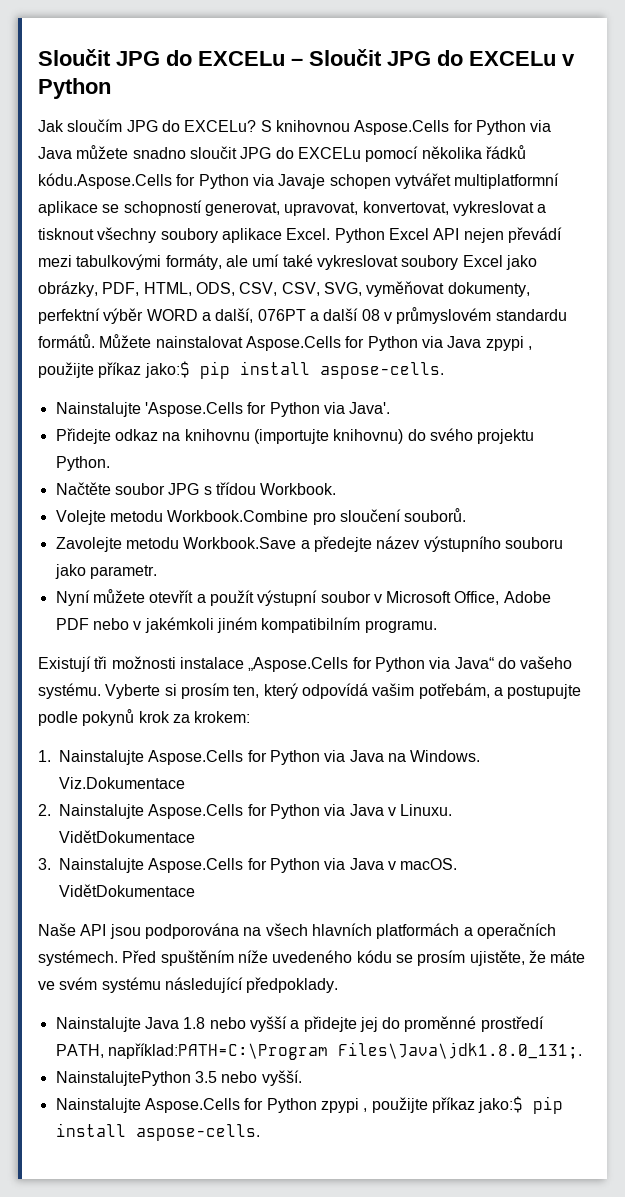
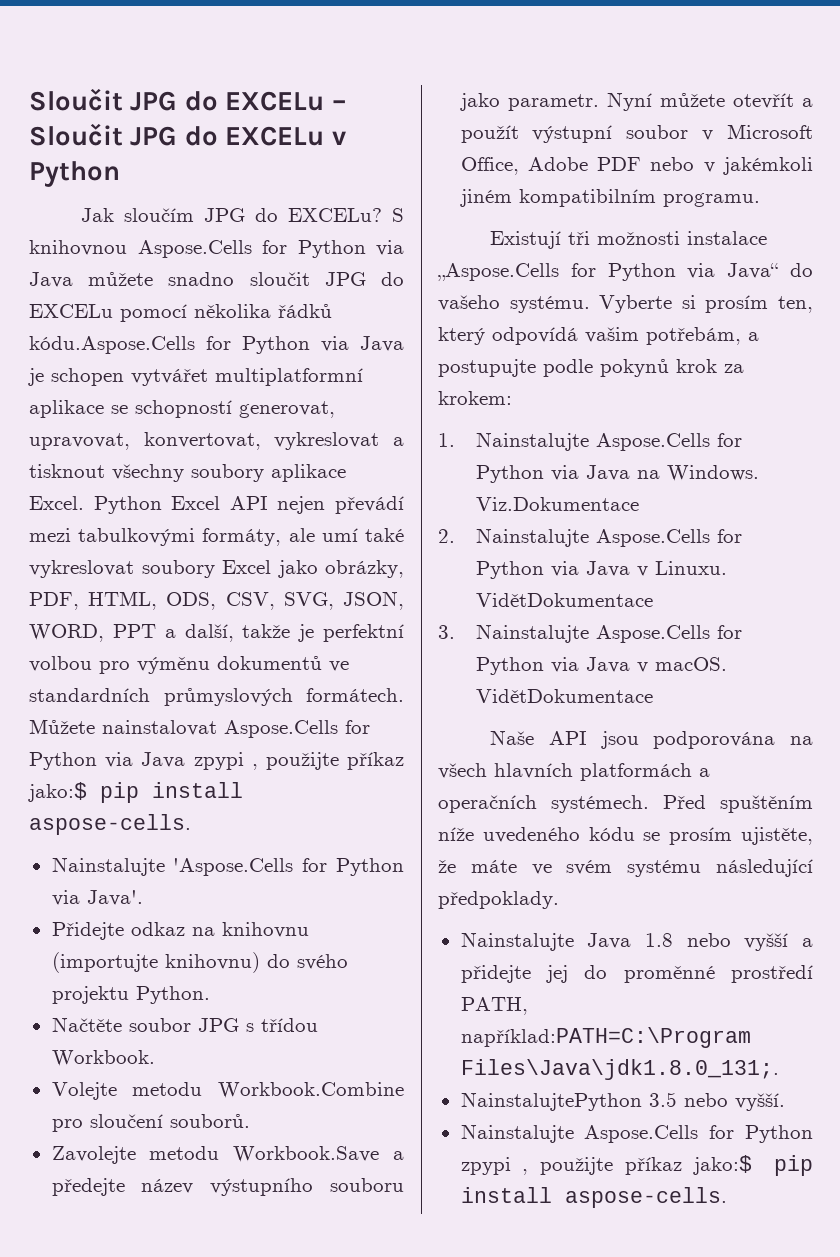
- S knihovnou Aspose.Cells for Python via Java můžete snadno sloučit JPG do EXCELu pomocí několika řádků kódu.Aspose.Cells for Python via Javaje schopen vytvářet multiplatformní aplikace se schopností generovat, upravovat, konvertovat, vykreslovat a tisknout všechny soubory aplikace Excel.
+ S knihovnou Aspose.Cells for Python via Java můžete snadno sloučit JPG do EXCELu pomocí několika řádků kódu.Aspose.Cells for Python via Java je schopen vytvářet multiplatformní aplikace se schopností generovat, upravovat, konvertovat, vykreslovat a tisknout všechny soubory aplikace Excel.
- Python Excel API nejen převádí mezi tabulkovými formáty, ale umí také vykreslovat soubory Excel jako obrázky, PDF, HTML, ODS, CSV, CSV, SVG, vyměňovat dokumenty, perfektní výběr WORD a další, 076PT a další 08 v průmyslovém standardu formátů.
+ Python Excel API nejen převádí mezi tabulkovými formáty, ale umí také vykreslovat soubory Excel jako obrázky, PDF, HTML, ODS, CSV, SVG, JSON, WORD, PPT a další, takže je perfektní volbou pro výměnu dokumentů ve standardních průmyslových formátech.
- Zavolejte metodu Workbook.Save a předejte název výstupního souboru jako parametr.
- Nyní můžete otevřít a použít výstupní soubor v Microsoft Office, Adobe PDF nebo v jakémkoli jiném kompatibilním programu.
+ Zavolejte metodu Workbook.Save a předejte název výstupního souboru jako parametr. Nyní můžete otevřít a použít výstupní soubor v Microsoft Office, Adobe PDF nebo v jakémkoli jiném kompatibilním programu.

